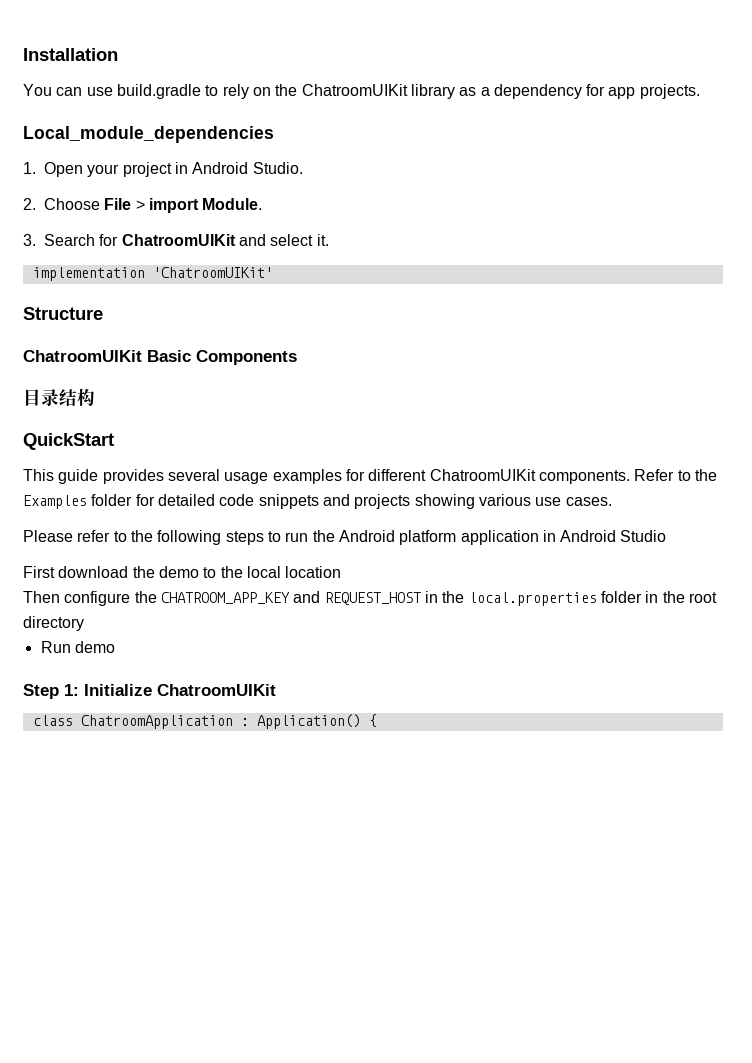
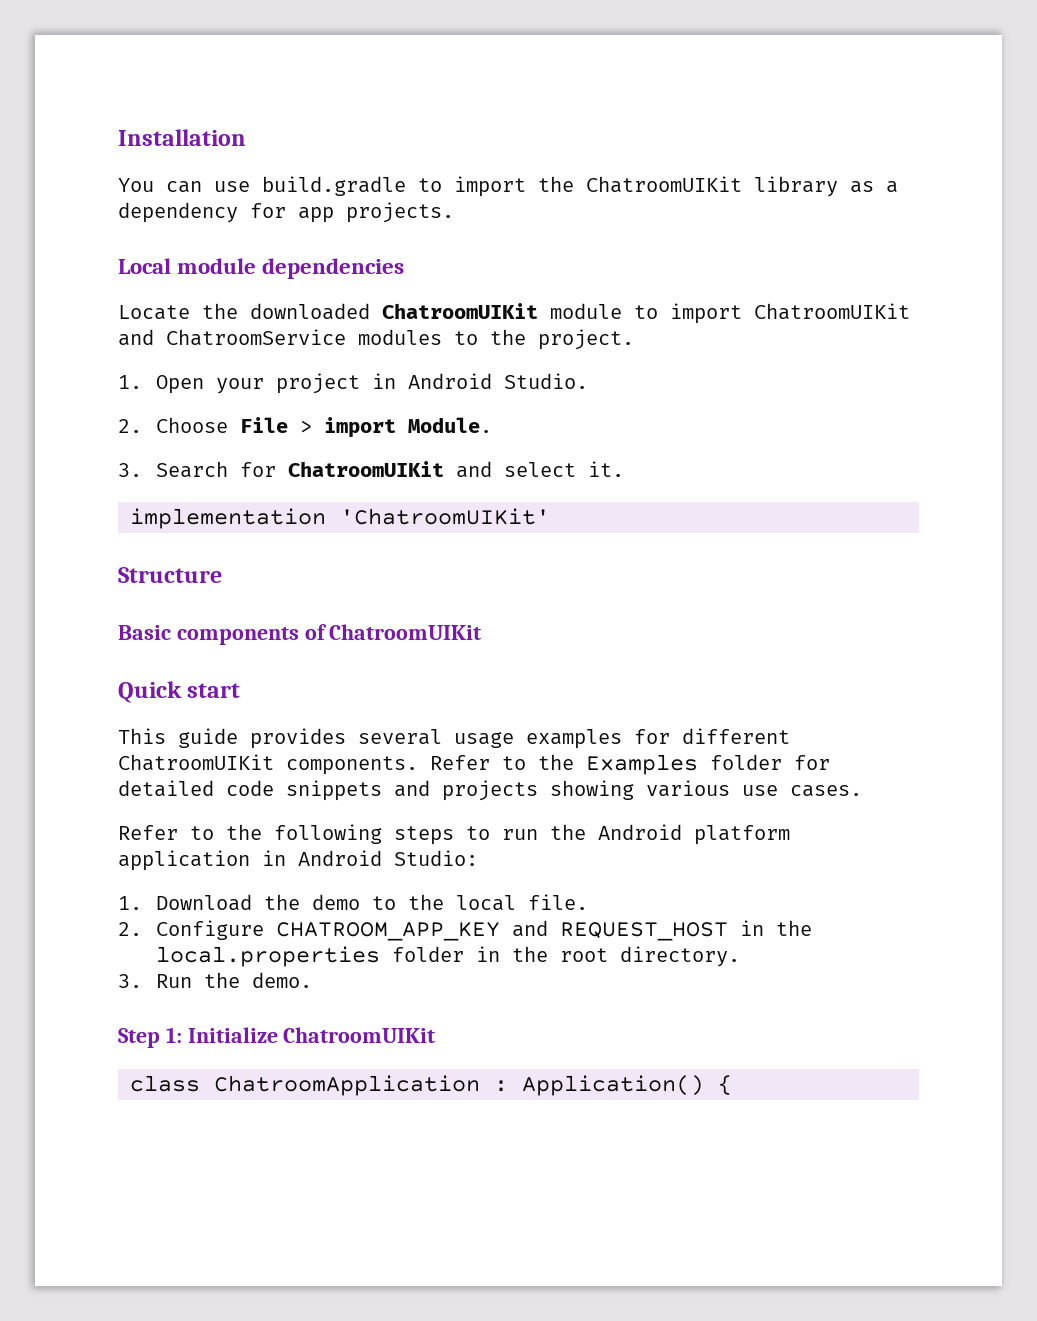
- You can use build.gradle to rely on the ChatroomUIKit library as a dependency for app projects.
+ You can use build.gradle to import the ChatroomUIKit library as a dependency for app projects.
- Local_module_dependencies
+ Local module dependencies
+ Locate the downloaded ChatroomUIKit module to import ChatroomUIKit and ChatroomService modules to the project.
- ChatroomUIKit Basic Components
- 目录结构
- QuickStart
+ Basic components of ChatroomUIKit
+ Quick start
- Please refer to the following steps to run the Android platform application in Android Studio
- First download the demo to the local location
- Then configure the CHATROOM_APP_KEY and REQUEST_HOST in the local.properties folder in the root directory
- Run demo
+ Refer to the following steps to run the Android platform application in Android Studio:
+ 1. Download the demo to the local file.
+ 2. Configure CHATROOM_APP_KEY and REQUEST_HOST in the local.properties folder in the root directory.
+ 3. Run the demo.

